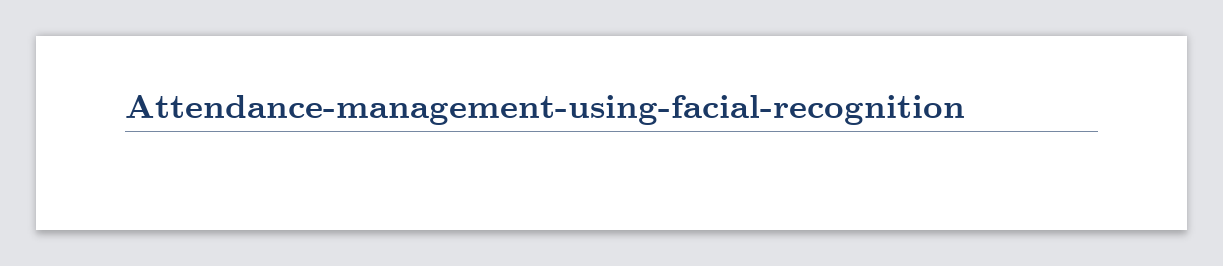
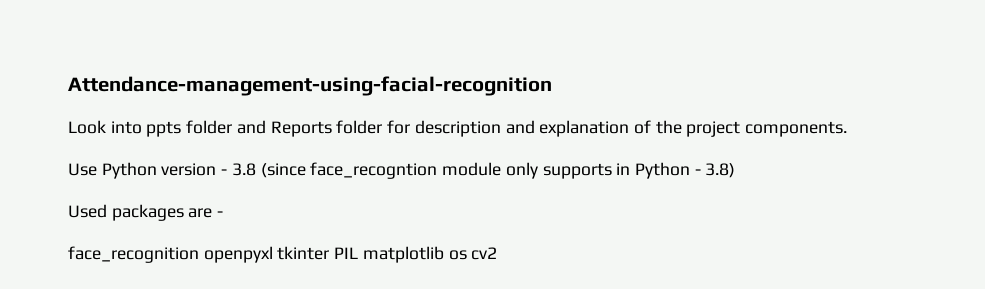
+ Look into ppts folder and Reports folder for description and explanation of the project components.
+ Use Python version - 3.8 (since face_recogntion module only supports in Python - 3.8)
+ Used packages are -
+ face_recognition openpyxl tkinter PIL matplotlib os cv2

